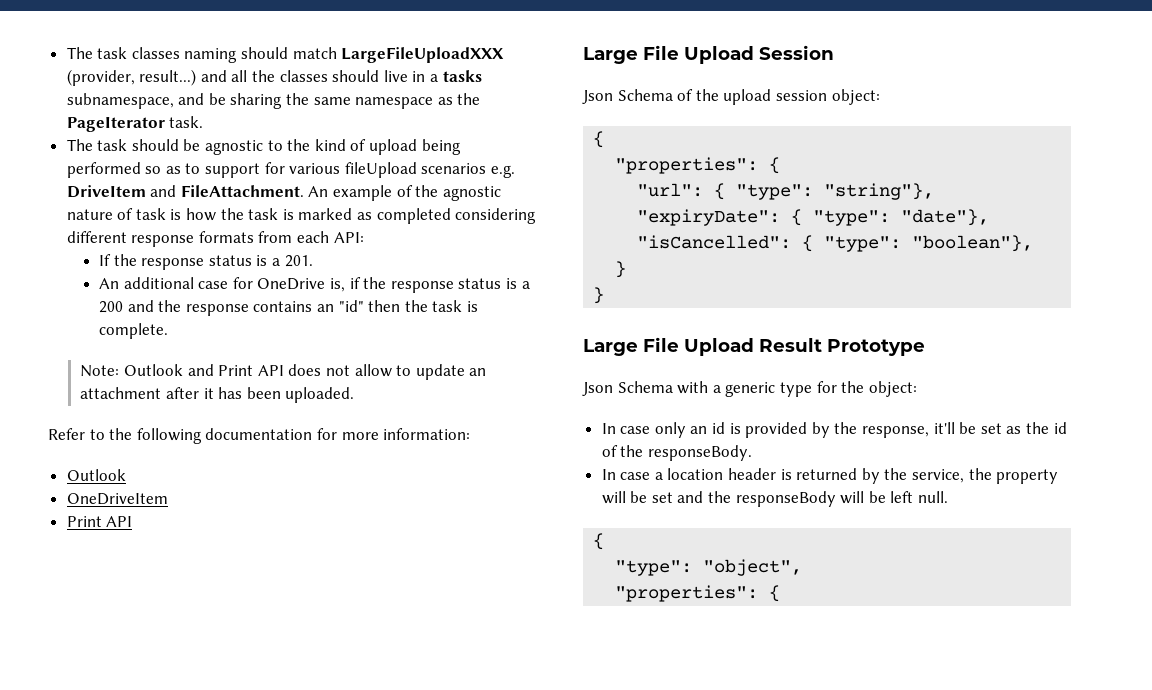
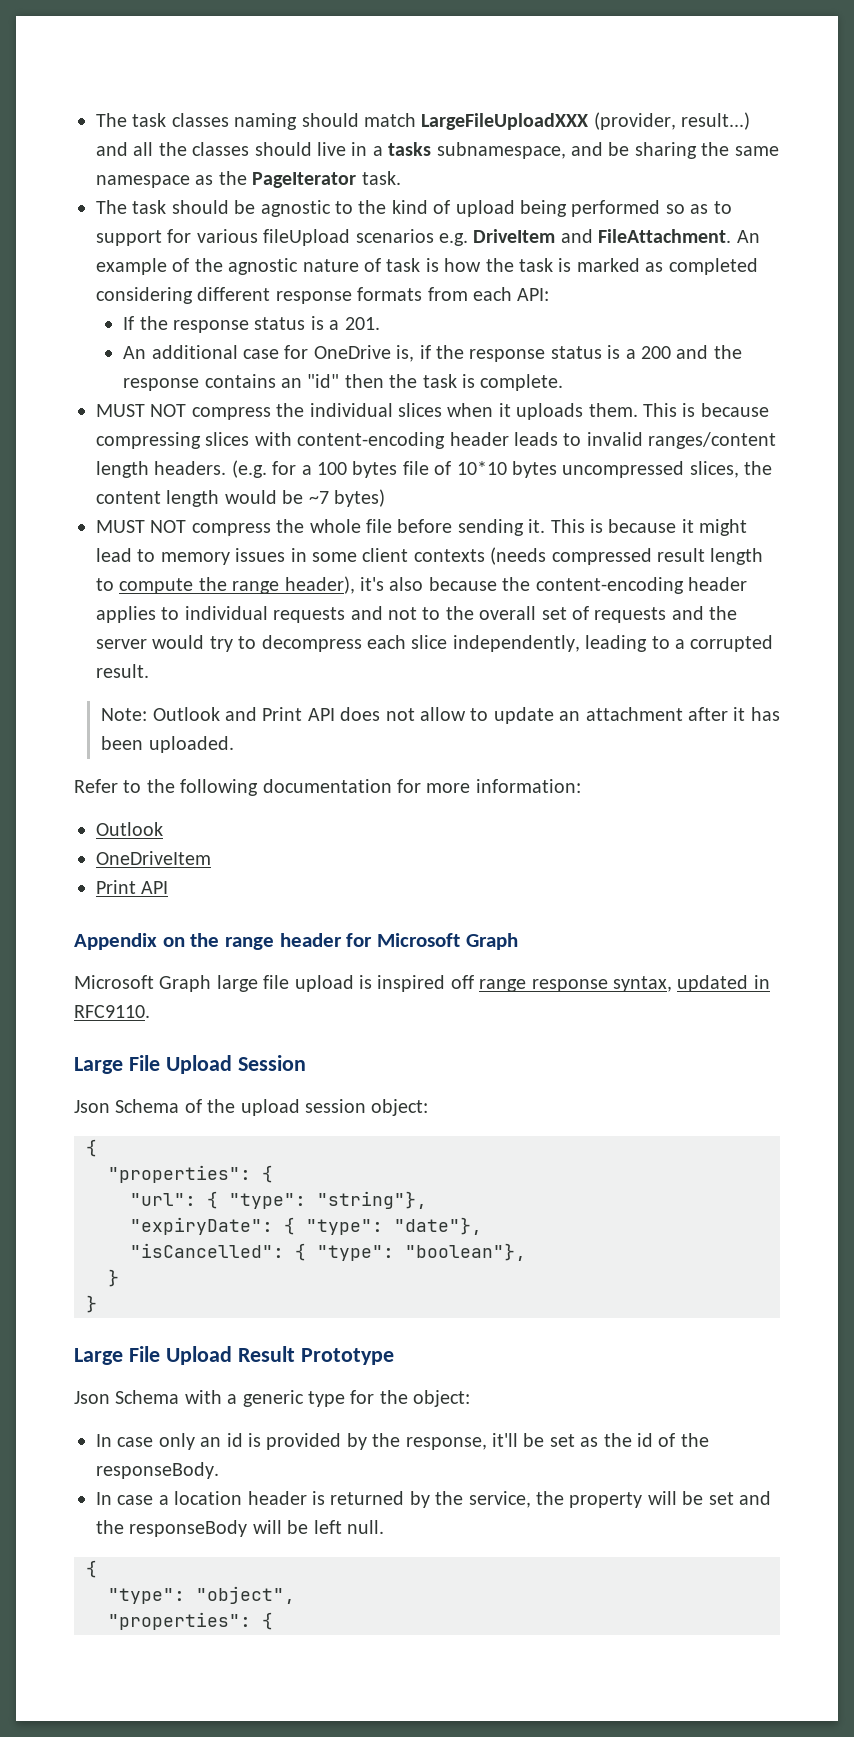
+ MUST NOT compress the individual slices when it uploads them. This is because compressing slices with content-encoding header leads to invalid ranges/content length headers. (e.g. for a 100 bytes file of 10*10 bytes uncompressed slices, the content length would be ~7 bytes)
+ MUST NOT compress the whole file before sending it. This is because it might lead to memory issues in some client contexts (needs compressed result length to compute the range header), it's also because the content-encoding header applies to individual requests and not to the overall set of requests and the server would try to decompress each slice independently, leading to a corrupted result.
+ Appendix on the range header for Microsoft Graph
+ Microsoft Graph large file upload is inspired off range response syntax, updated in RFC9110.

